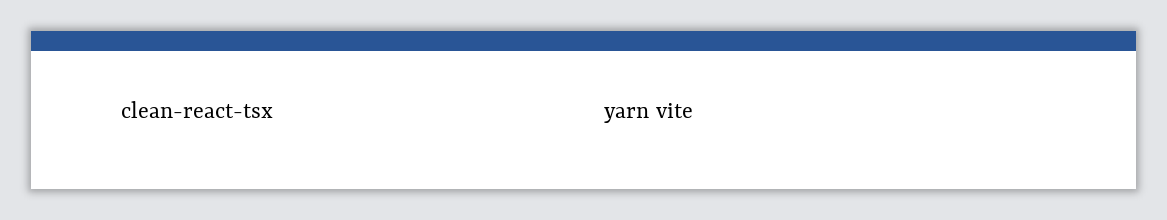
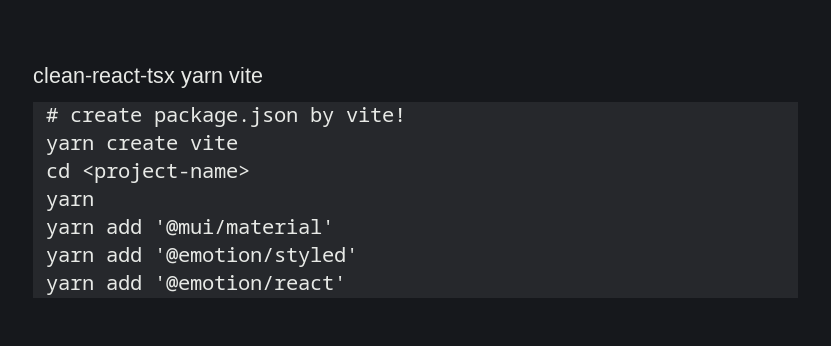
- clean-react-tsx
- yarn vite
+ clean-react-tsx yarn vite
+ # create package.json by vite!
+ yarn create vite
+ cd <project-name>
+ yarn
+ yarn add '@mui/material'
+ yarn add '@emotion/styled'
+ yarn add '@emotion/react'

